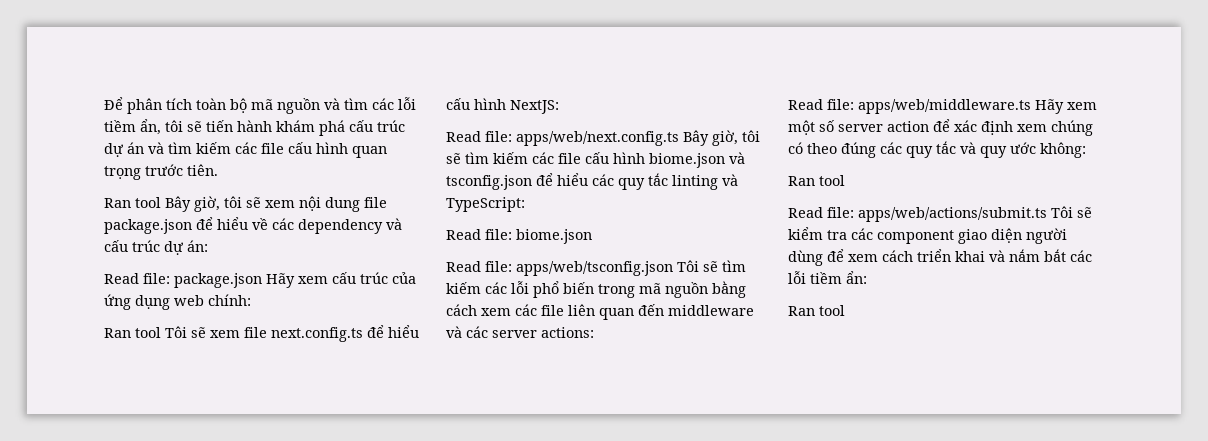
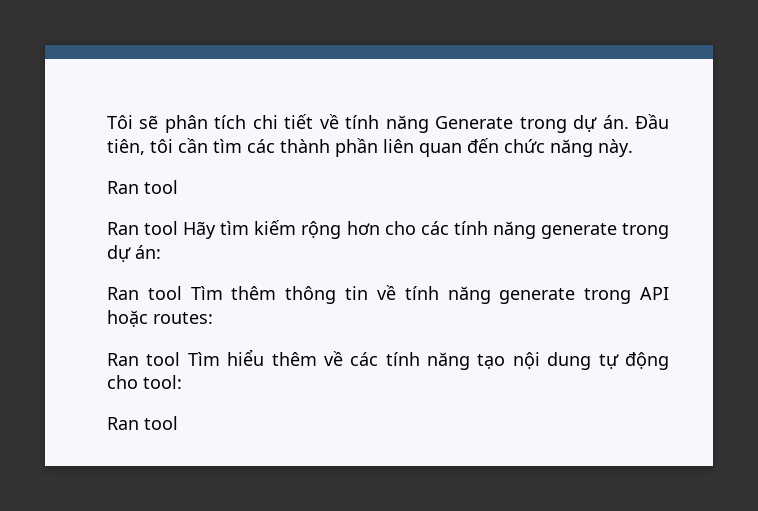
- Để phân tích toàn bộ mã nguồn và tìm các lỗi tiềm ẩn, tôi sẽ tiến hành khám phá cấu trúc dự án và tìm kiếm các file cấu hình quan trọng trước tiên.
- Ran tool Bây giờ, tôi sẽ xem nội dung file package.json để hiểu về các dependency và cấu trúc dự án:
- Read file: package.json Hãy xem cấu trúc của ứng dụng web chính:
- Ran tool Tôi sẽ xem file next.config.ts để hiểu cấu hình NextJS:
- Read file: apps/web/next.config.ts Bây giờ, tôi sẽ tìm kiếm các file cấu hình biome.json và tsconfig.json để hiểu các quy tắc linting và TypeScript:
- Read file: biome.json
- Read file: apps/web/tsconfig.json Tôi sẽ tìm kiếm các lỗi phổ biến trong mã nguồn bằng cách xem các file liên quan đến middleware và các server actions:
- Read file: apps/web/middleware.ts Hãy xem một số server action để xác định xem chúng có theo đúng các quy tắc và quy ước không:
+ Tôi sẽ phân tích chi tiết về tính năng Generate trong dự án. Đầu tiên, tôi cần tìm các thành phần liên quan đến chức năng này.
  Ran tool
- Read file: apps/web/actions/submit.ts Tôi sẽ kiểm tra các component giao diện người dùng để xem cách triển khai và nắm bắt các lỗi tiềm ẩn:
+ Ran tool Hãy tìm kiếm rộng hơn cho các tính năng generate trong dự án:
+ Ran tool Tìm thêm thông tin về tính năng generate trong API hoặc routes:
+ Ran tool Tìm hiểu thêm về các tính năng tạo nội dung tự động cho tool:

